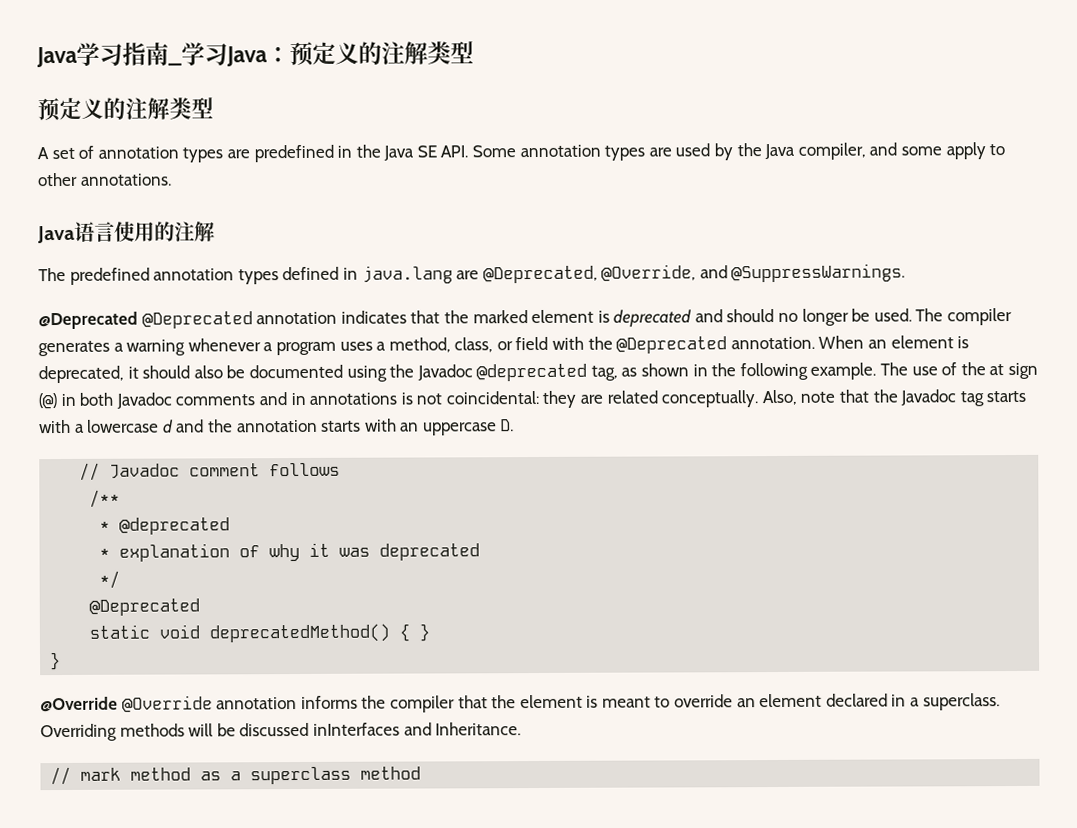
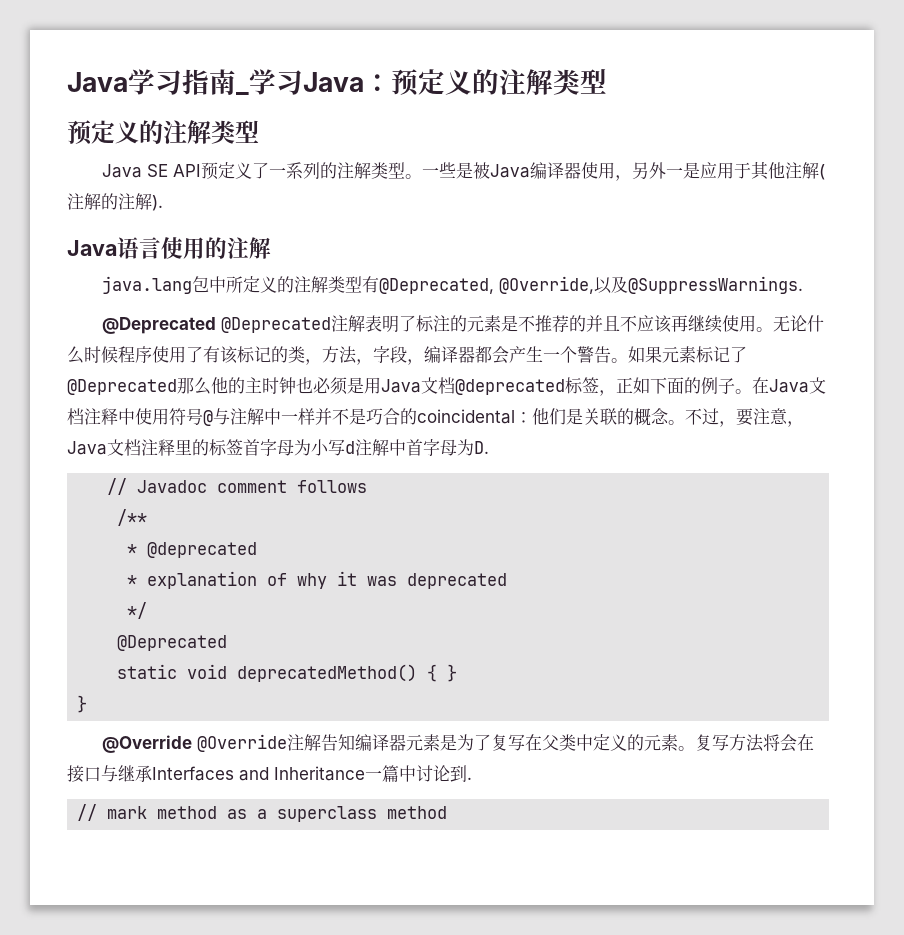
- A set of annotation types are predefined in the Java SE API. Some annotation types are used by the Java compiler, and some apply to other annotations.
+ Java SE API预定义了一系列的注解类型。一些是被Java编译器使用，另外一是应用于其他注解(注解的注解).
- The predefined annotation types defined in java.lang are @Deprecated, @Override, and @SuppressWarnings.
+ java.lang包中所定义的注解类型有@Deprecated, @Override,以及@SuppressWarnings.
- @Deprecated @Deprecated annotation indicates that the marked element is deprecated and should no longer be used. The compiler generates a warning whenever a program uses a method, class, or field with the @Deprecated annotation. When an element is deprecated, it should also be documented using the Javadoc @deprecated tag, as shown in the following example. The use of the at sign (@) in both Javadoc comments and in annotations is not coincidental: they are related conceptually. Also, note that the Javadoc tag starts with a lowercase d and the annotation starts with an uppercase D.
+ @Deprecated @Deprecated注解表明了标注的元素是不推荐的并且不应该再继续使用。无论什么时候程序使用了有该标记的类，方法，字段，编译器都会产生一个警告。如果元素标记了@Deprecated那么他的主时钟也必须是用Java文档@deprecated标签，正如下面的例子。在Java文档注释中使用符号@与注解中一样并不是巧合的coincidental：他们是关联的概念。不过，要注意，Java文档注释里的标签首字母为小写d注解中首字母为D.
- @Override @Override annotation informs the compiler that the element is meant to override an element declared in a superclass. Overriding methods will be discussed inInterfaces and Inheritance.
+ @Override @Override注解告知编译器元素是为了复写在父类中定义的元素。复写方法将会在接口与继承Interfaces and Inheritance一篇中讨论到.

